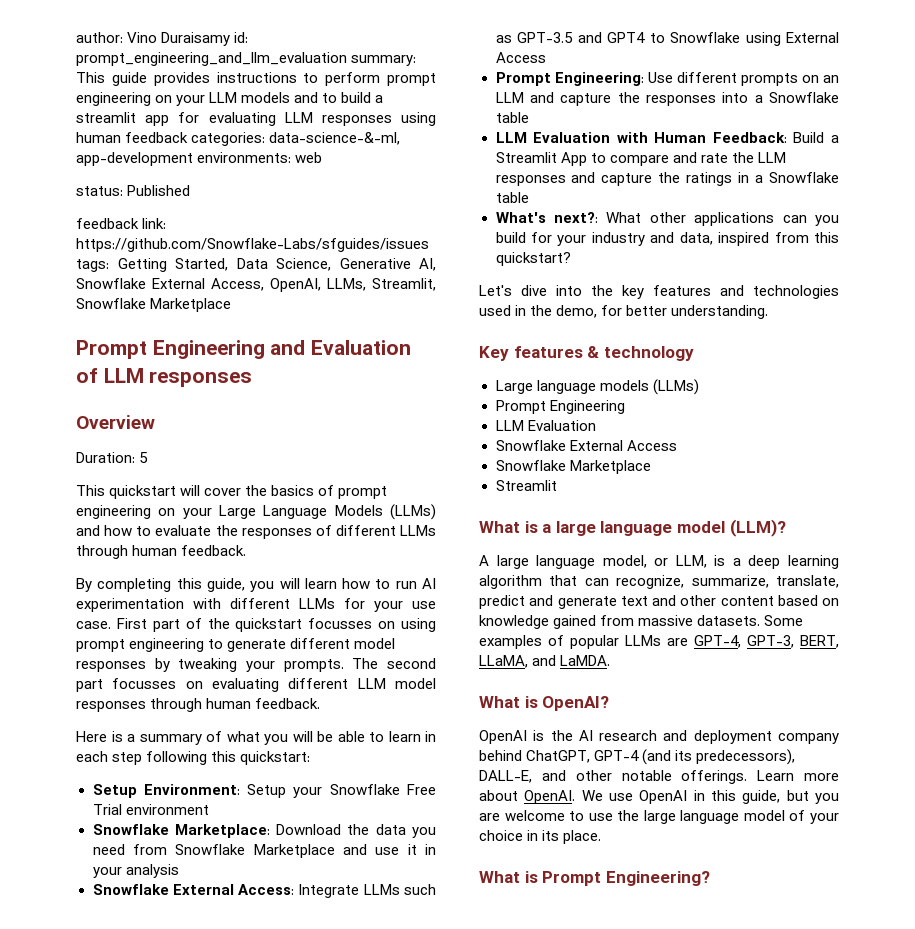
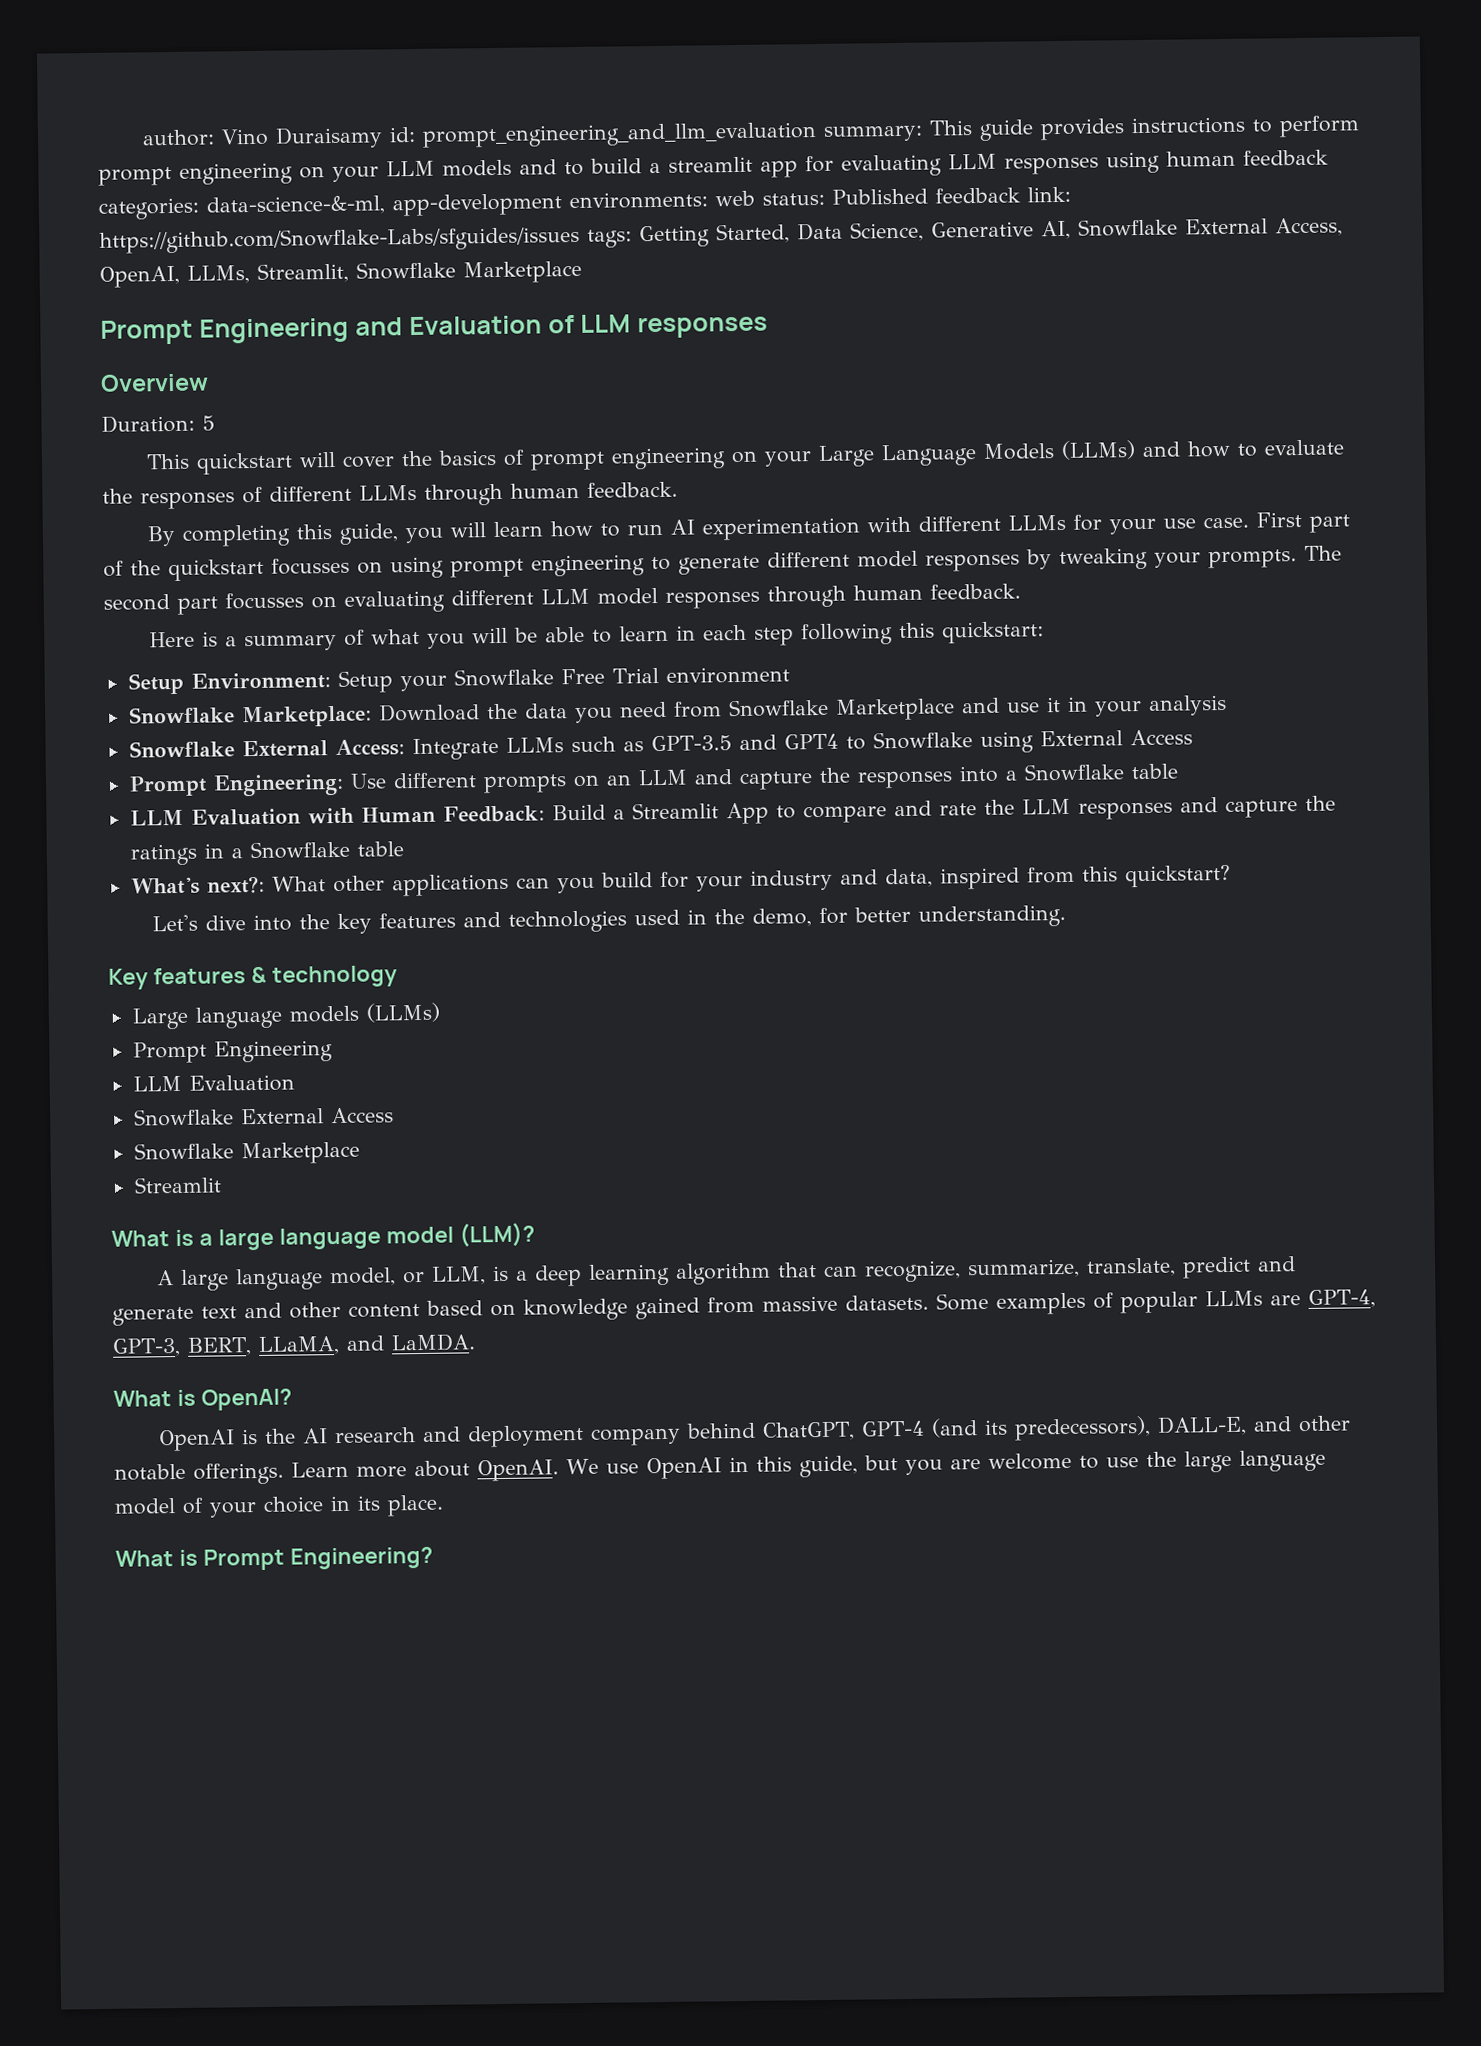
- author: Vino Duraisamy id: prompt_engineering_and_llm_evaluation summary: This guide provides instructions to perform prompt engineering on your LLM models and to build a streamlit app for evaluating LLM responses using human feedback categories: data-science-&-ml, app-development environments: web
- status: Published
- feedback link: https://github.com/Snowflake-Labs/sfguides/issues tags: Getting Started, Data Science, Generative AI, Snowflake External Access, OpenAI, LLMs, Streamlit, Snowflake Marketplace
+ author: Vino Duraisamy id: prompt_engineering_and_llm_evaluation summary: This guide provides instructions to perform prompt engineering on your LLM models and to build a streamlit app for evaluating LLM responses using human feedback categories: data-science-&-ml, app-development environments: web status: Published feedback link: https://github.com/Snowflake-Labs/sfguides/issues tags: Getting Started, Data Science, Generative AI, Snowflake External Access, OpenAI, LLMs, Streamlit, Snowflake Marketplace

